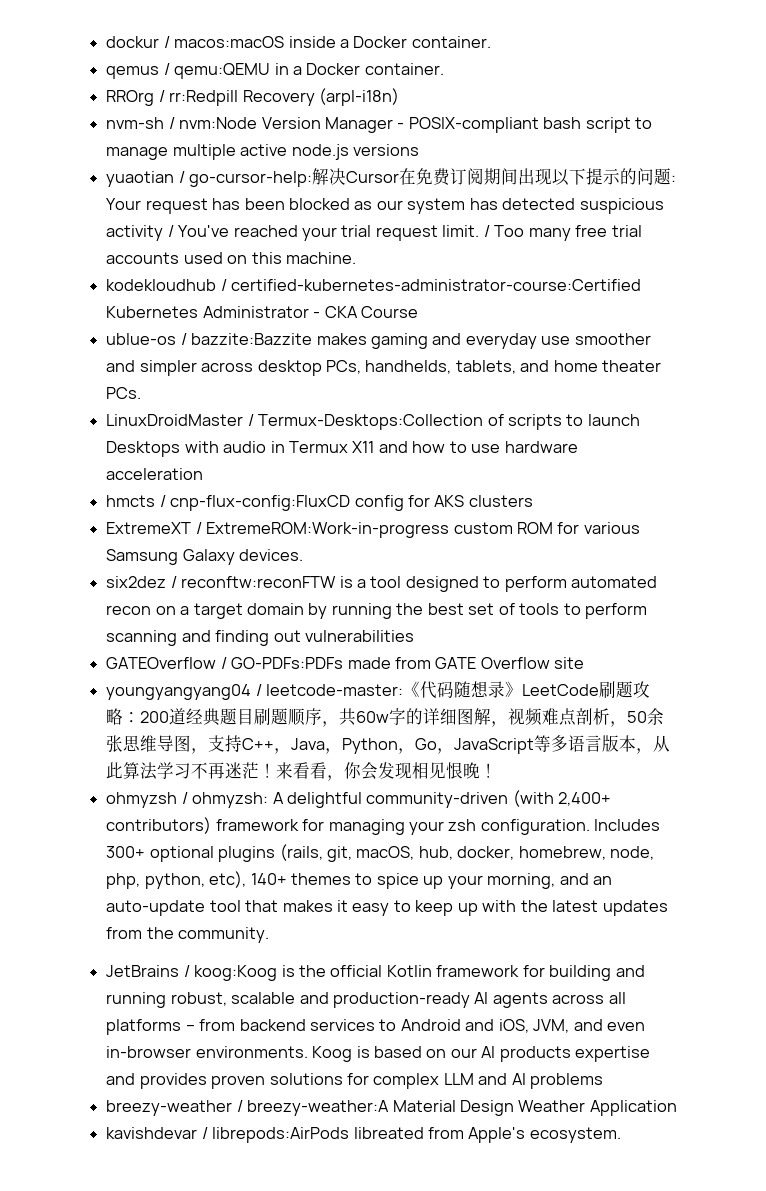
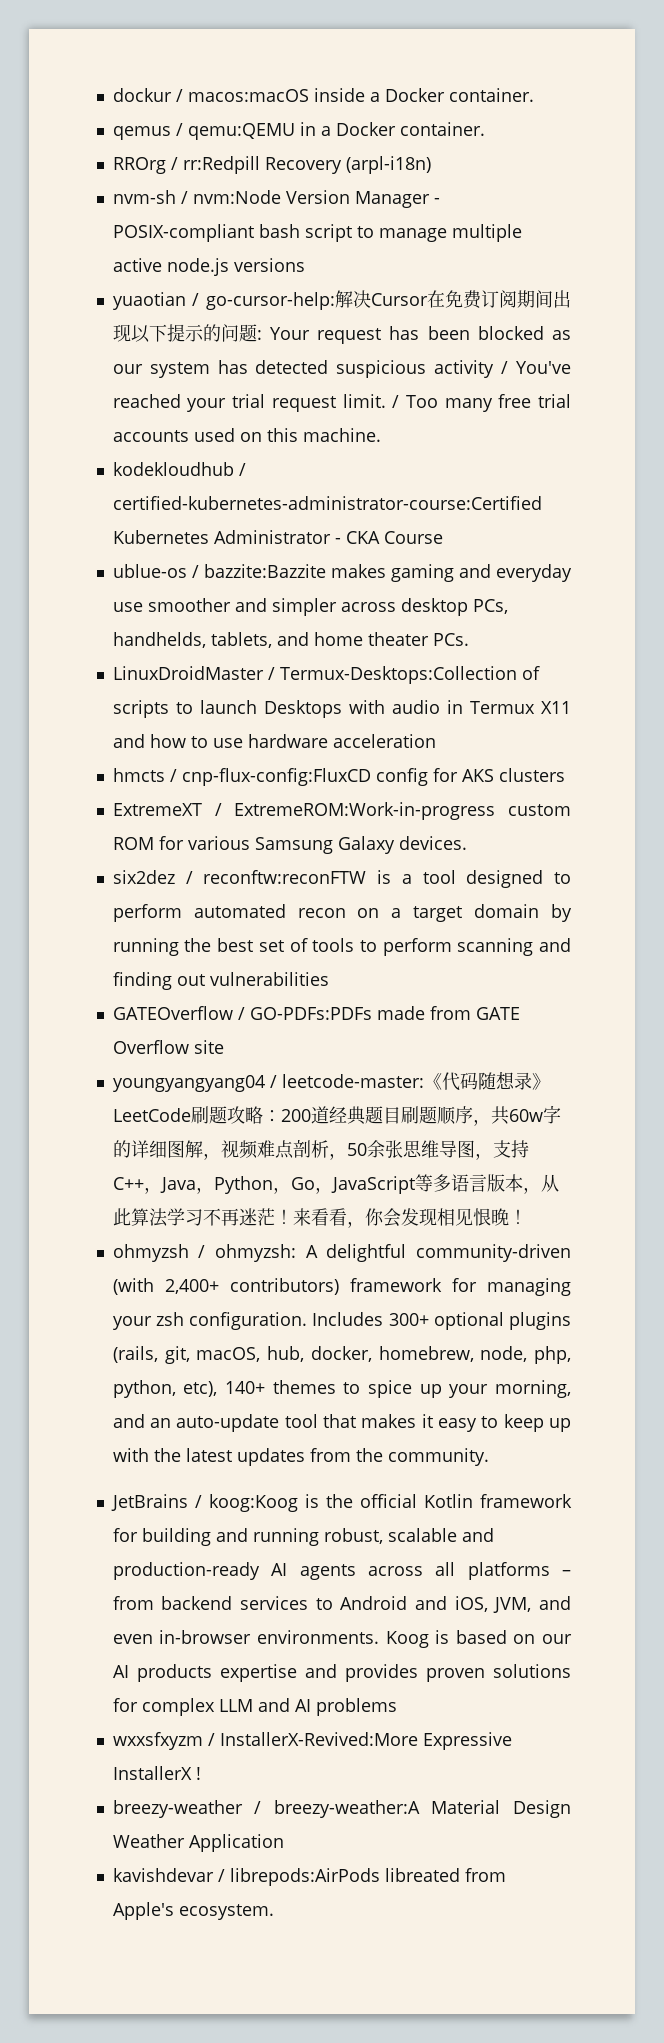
+ wxxsfxyzm / InstallerX-Revived:More Expressive InstallerX !

